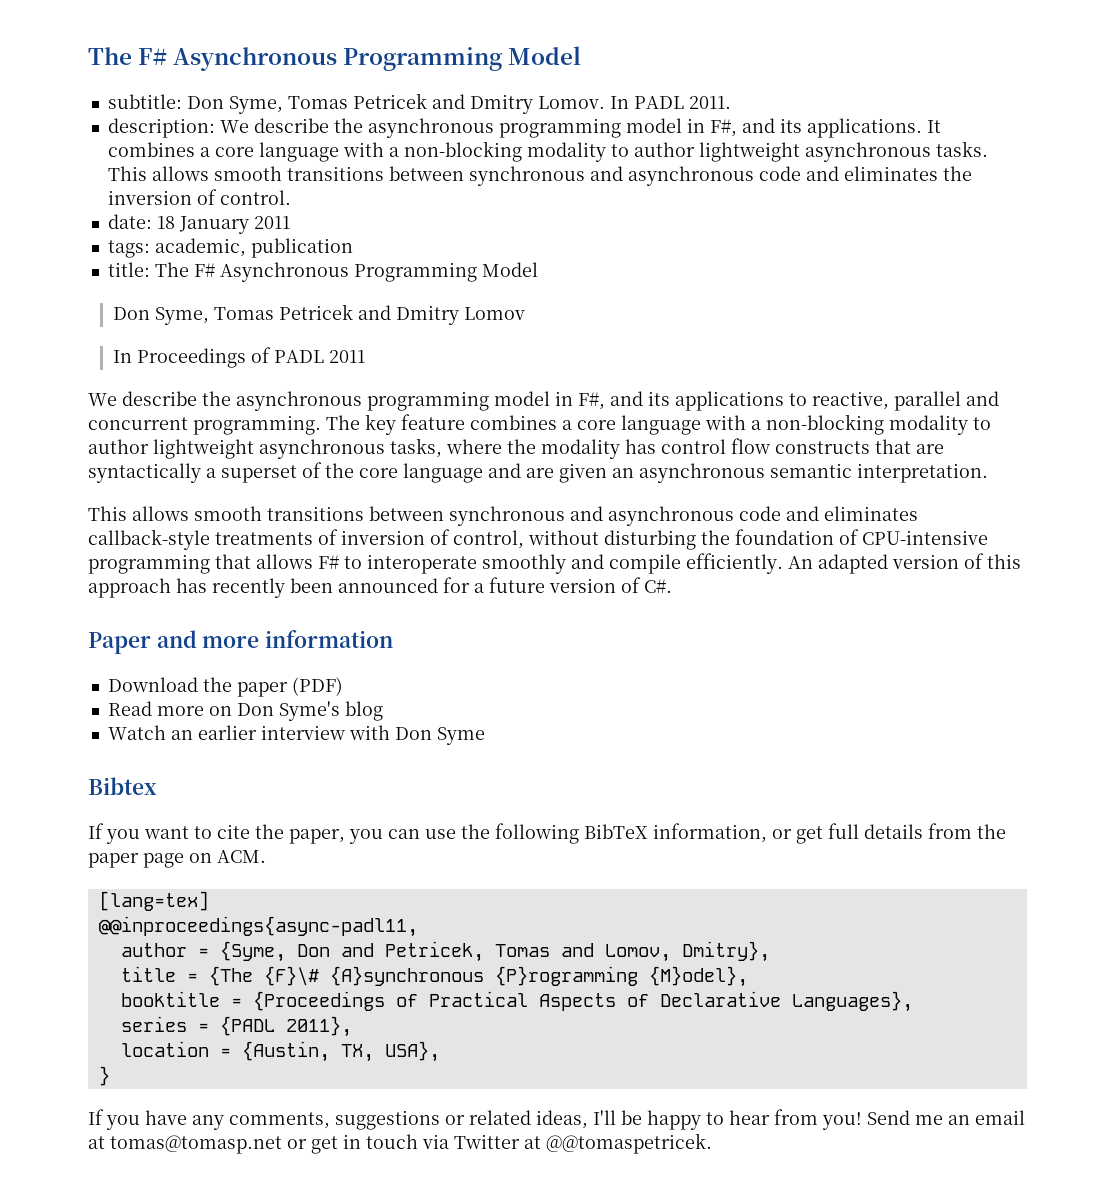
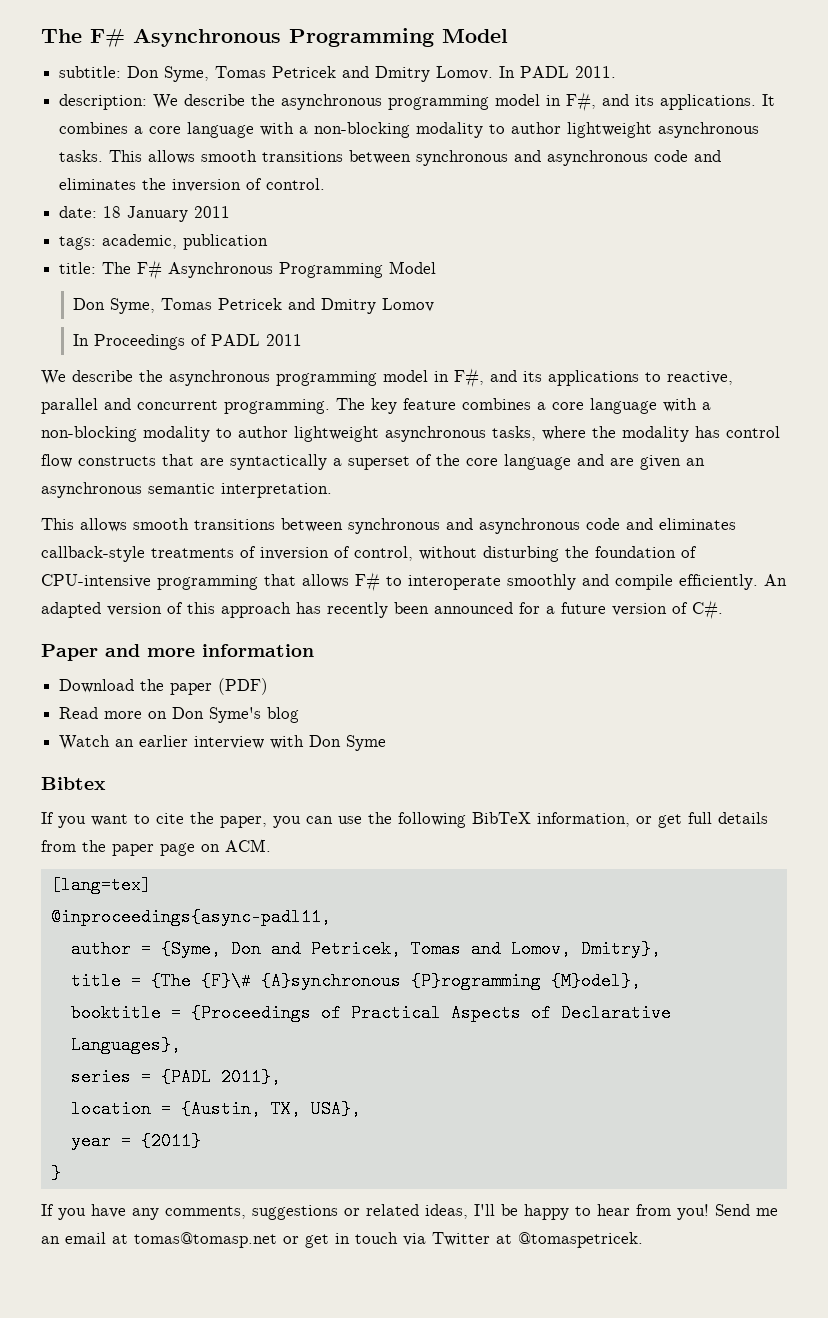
- @@inproceedings{async-padl11,
+ @inproceedings{async-padl11,
+ year = {2011}
- Send me an email at tomas@tomasp.net or get in touch via Twitter at @@tomaspetricek.
+ Send me an email at tomas@tomasp.net or get in touch via Twitter at @tomaspetricek.

